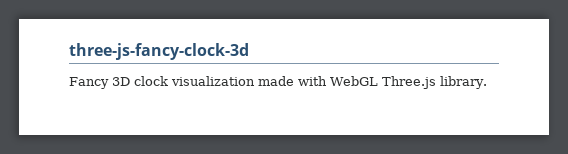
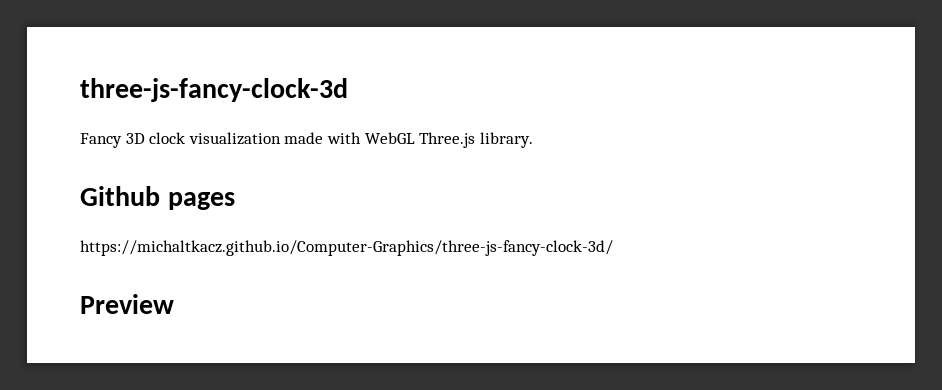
+ Github pages
+ https://michaltkacz.github.io/Computer-Graphics/three-js-fancy-clock-3d/
+ Preview

